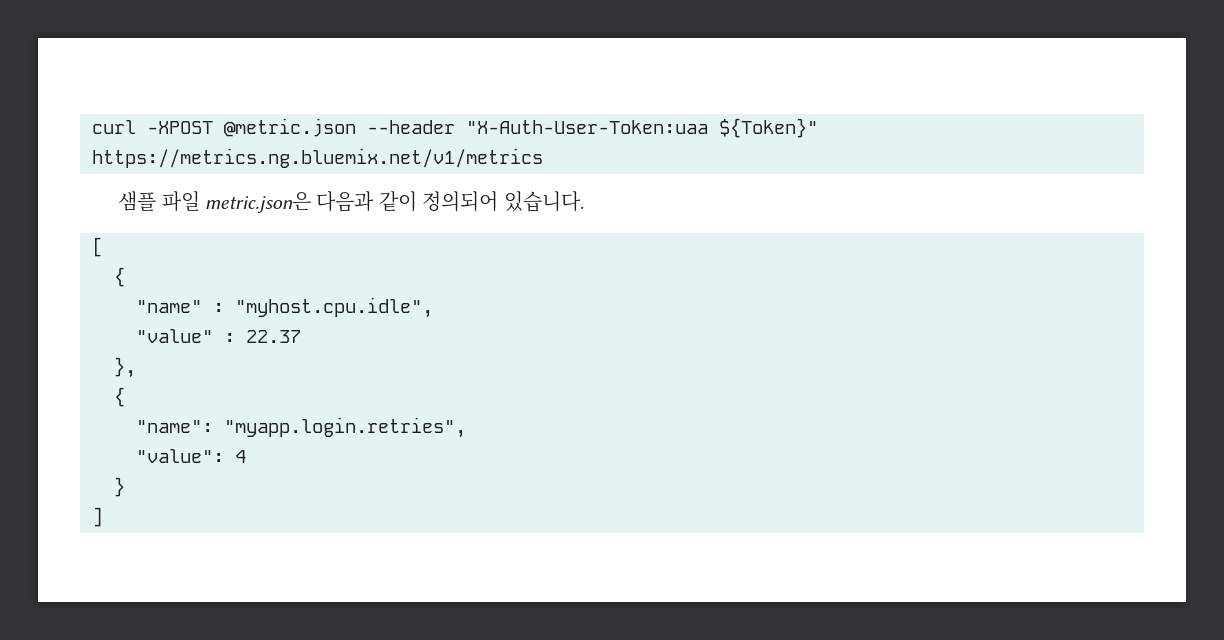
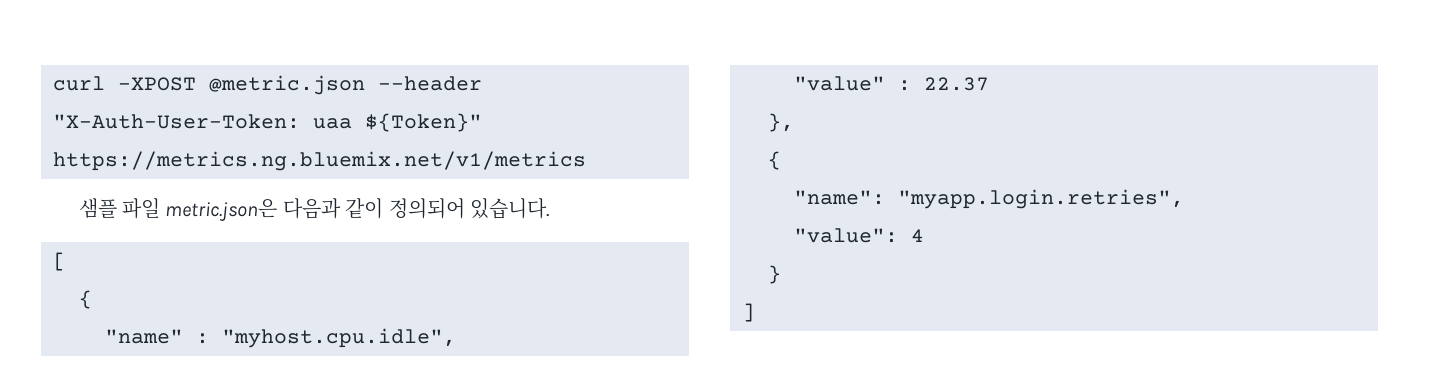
- curl -XPOST @metric.json --header "X-Auth-User-Token:uaa ${Token}" https://metrics.ng.bluemix.net/v1/metrics
+ curl -XPOST @metric.json --header "X-Auth-User-Token: uaa ${Token}" https://metrics.ng.bluemix.net/v1/metrics

